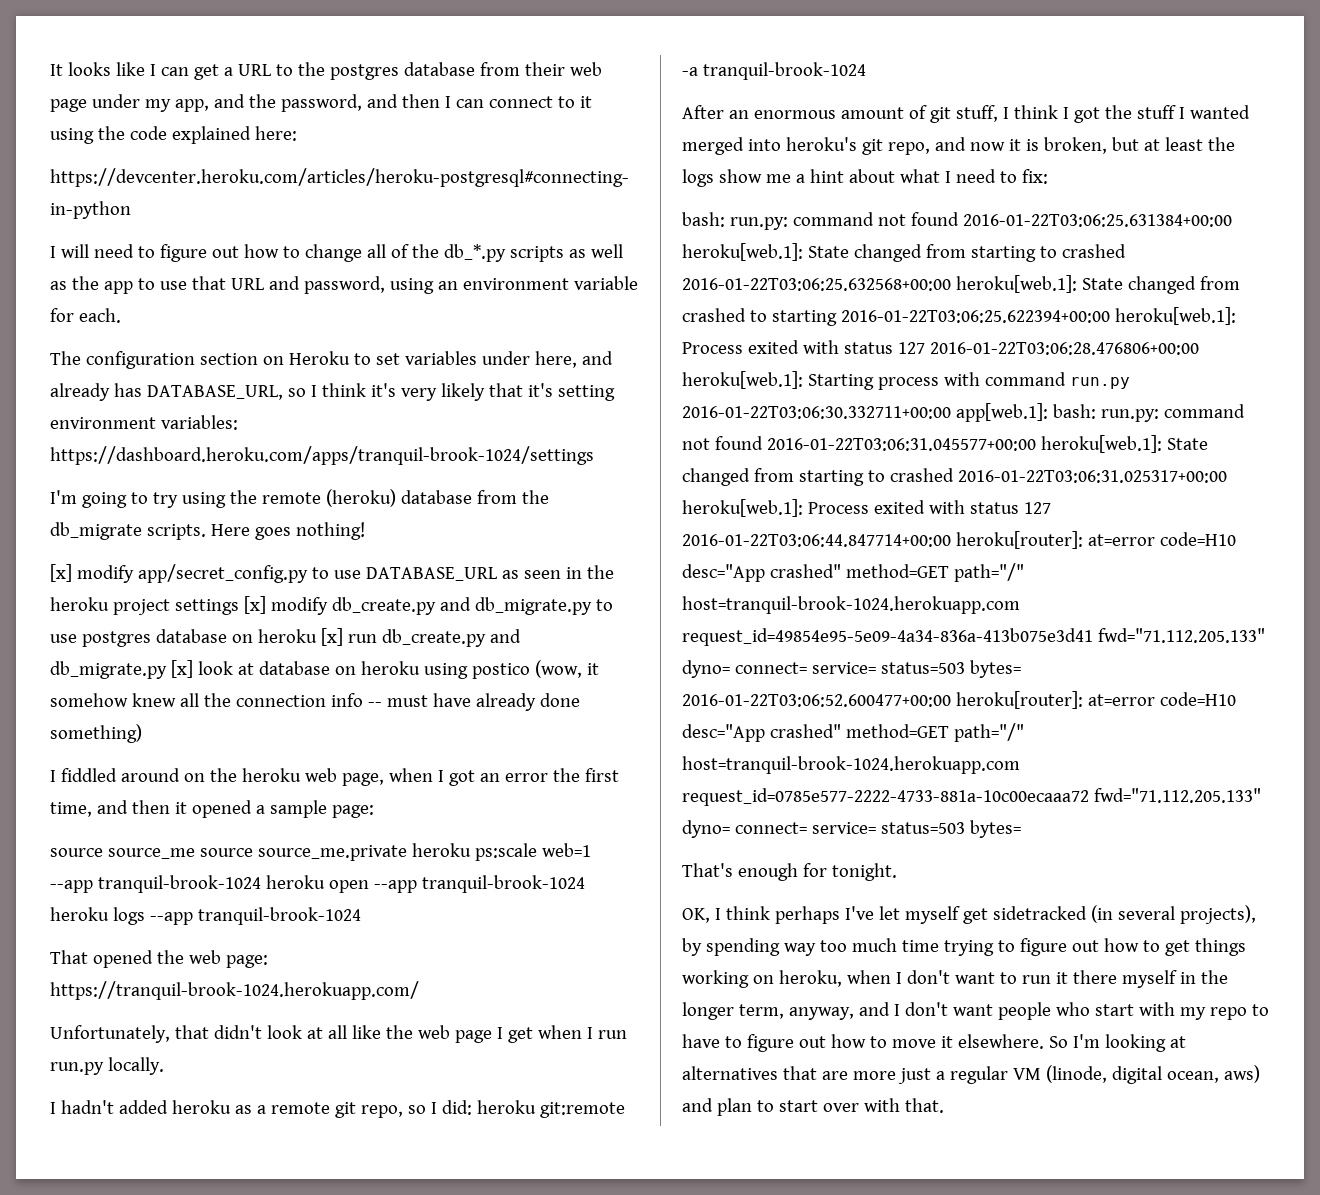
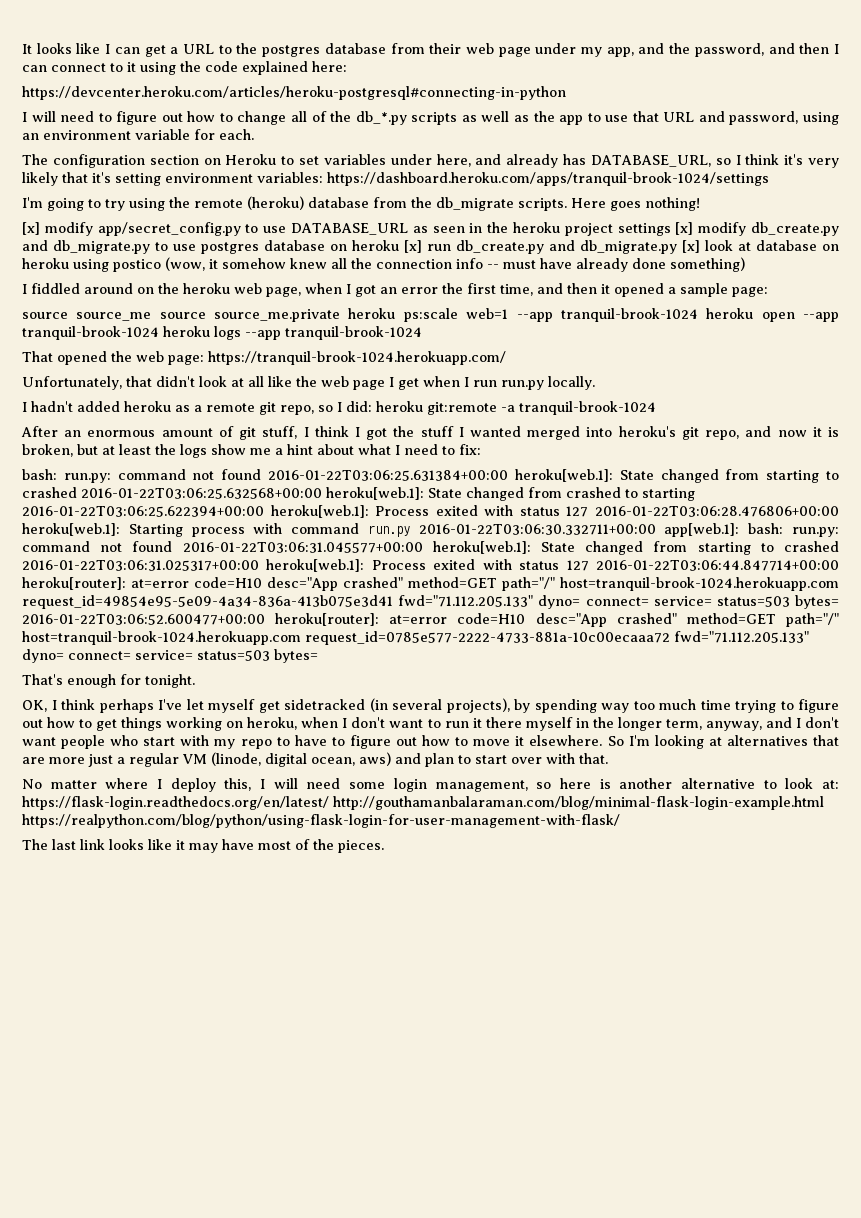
+ No matter where I deploy this, I will need some login management, so here is another alternative to look at: https://flask-login.readthedocs.org/en/latest/ http://gouthamanbalaraman.com/blog/minimal-flask-login-example.html https://realpython.com/blog/python/using-flask-login-for-user-management-with-flask/
+ The last link looks like it may have most of the pieces.

